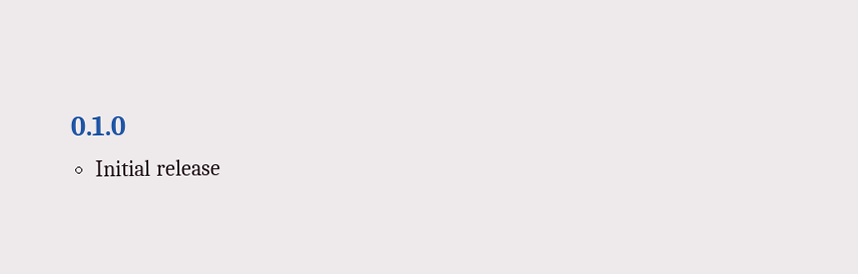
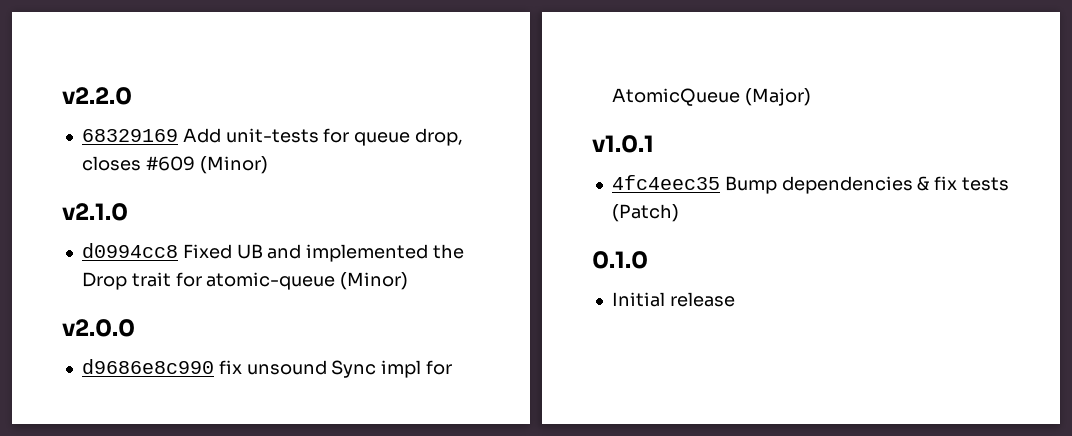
+ v2.2.0
+ 68329169 Add unit-tests for queue drop, closes #609 (Minor)
+ v2.1.0
+ d0994cc8 Fixed UB and implemented the Drop trait for atomic-queue (Minor)
+ v2.0.0
+ d9686e8c990 fix unsound Sync impl for AtomicQueue (Major)
+ v1.0.1
+ 4fc4eec35 Bump dependencies & fix tests (Patch)

